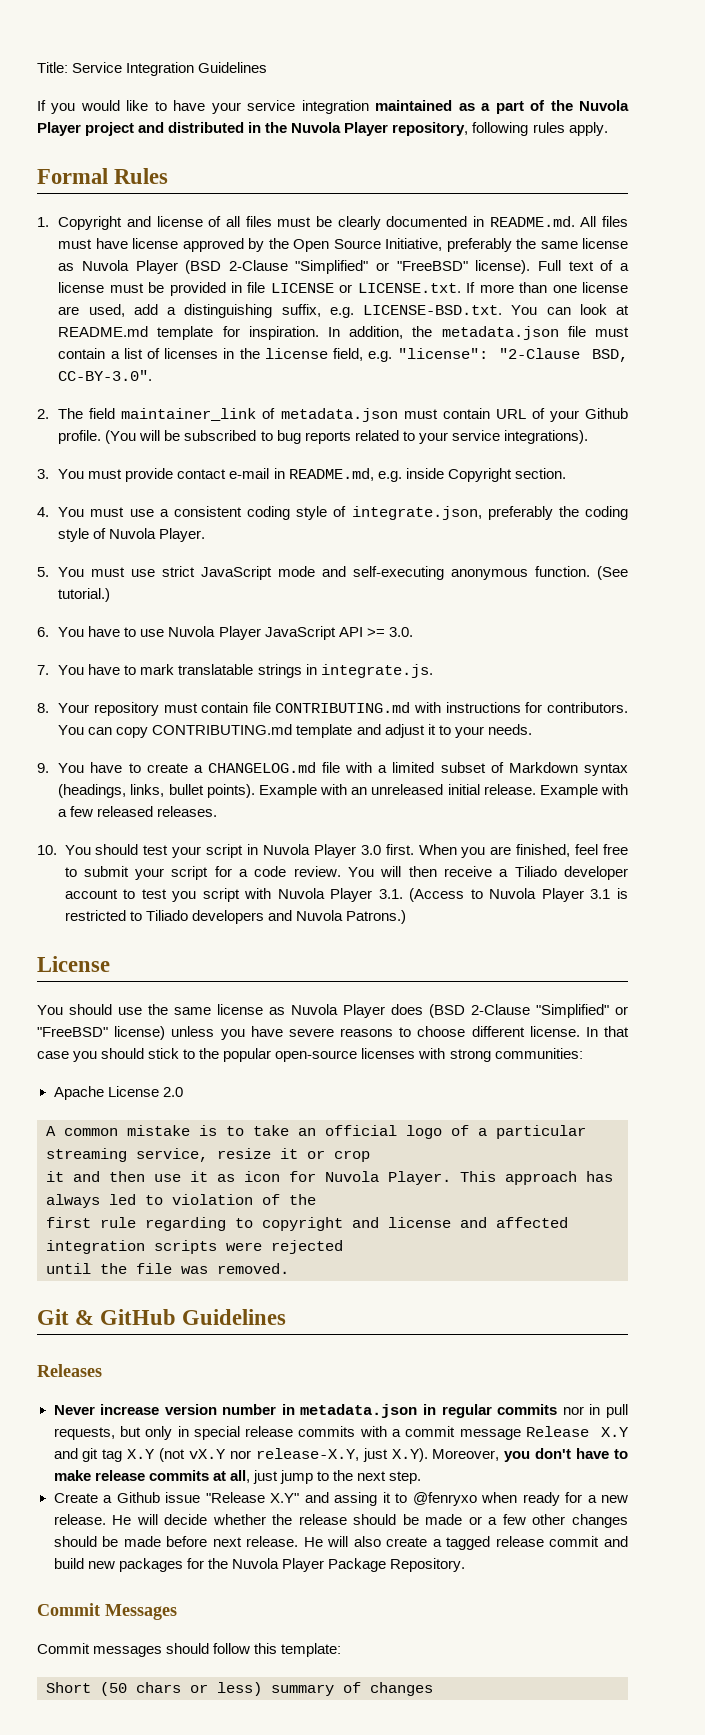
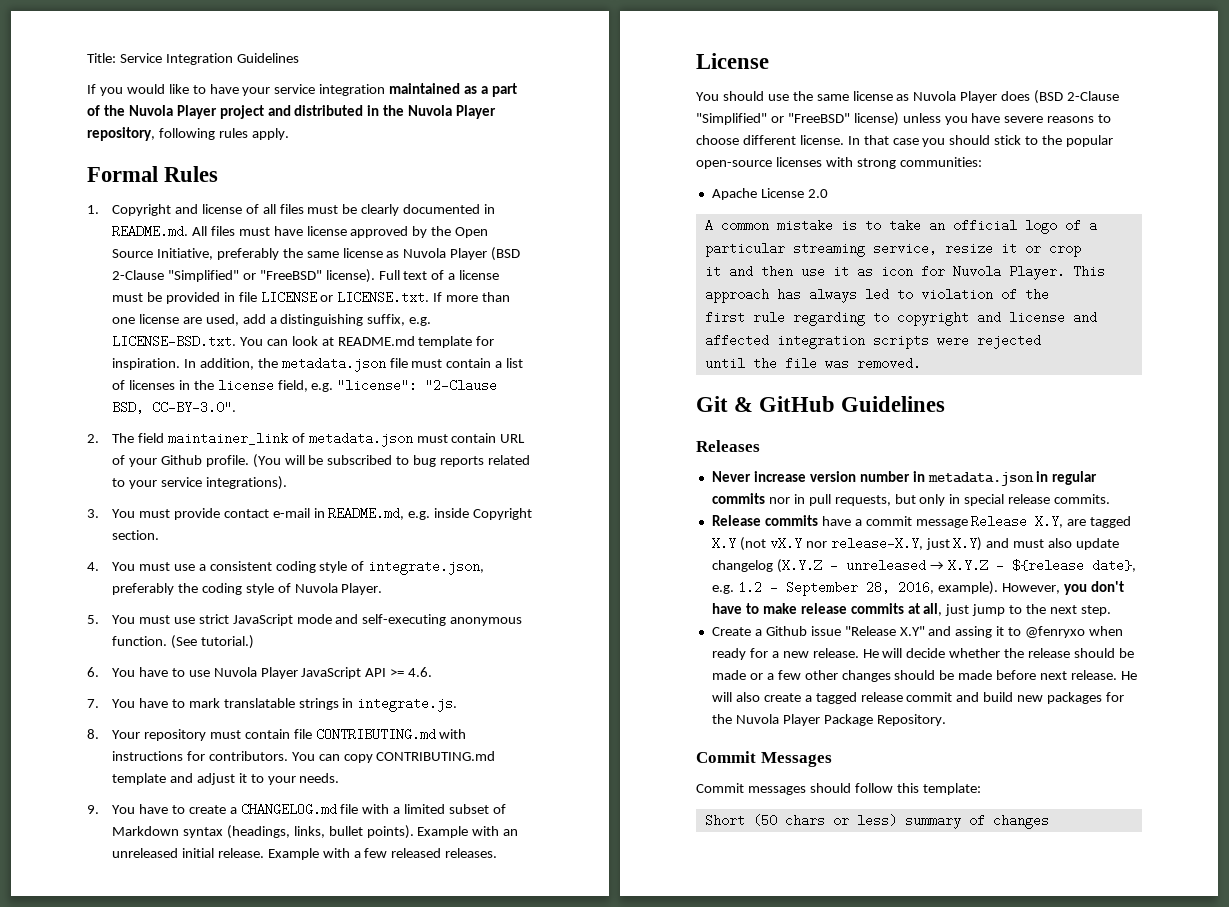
- 6. You have to use Nuvola Player JavaScript API >= 3.0.
+ 6. You have to use Nuvola Player JavaScript API >= 4.6.
- 10. You should test your script in Nuvola Player 3.0 first. When you are finished, feel free to submit your script for a code review. You will then receive a Tiliado developer account to test you script with Nuvola Player 3.1. (Access to Nuvola Player 3.1 is restricted to Tiliado developers and Nuvola Patrons.)
- Never increase version number in metadata.json in regular commits nor in pull requests, but only in special release commits with a commit message Release X.Y and git tag X.Y (not vX.Y nor release-X.Y, just X.Y). Moreover, you don't have to make release commits at all, just jump to the next step.
+ Never increase version number in metadata.json in regular commits nor in pull requests, but only in special release commits.
+ Release commits have a commit message Release X.Y, are tagged X.Y (not vX.Y nor release-X.Y, just X.Y) and must also update changelog (X.Y.Z - unreleased → X.Y.Z - ${release date}, e.g. 1.2 - September 28, 2016, example). However, you don't have to make release commits at all, just jump to the next step.

